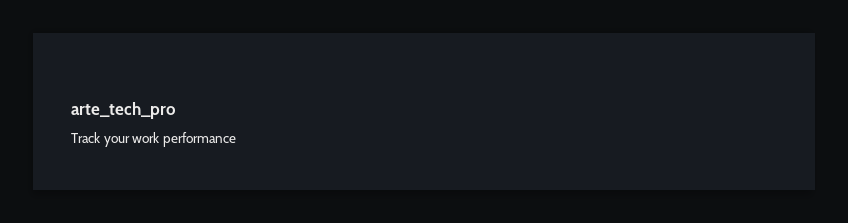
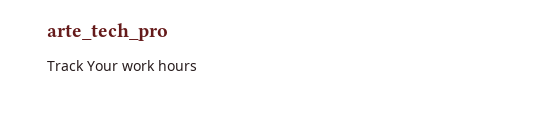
- Track your work performance
+ Track Your work hours

